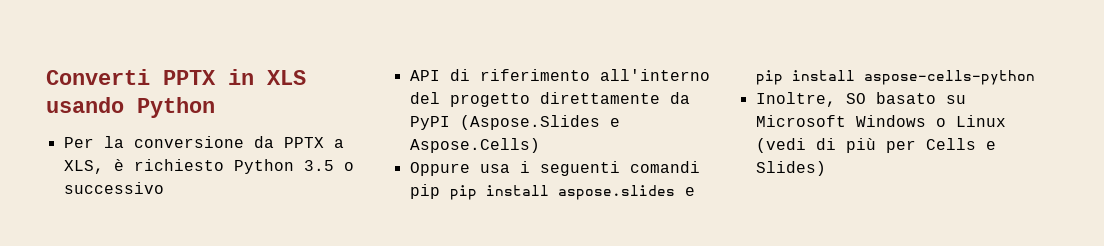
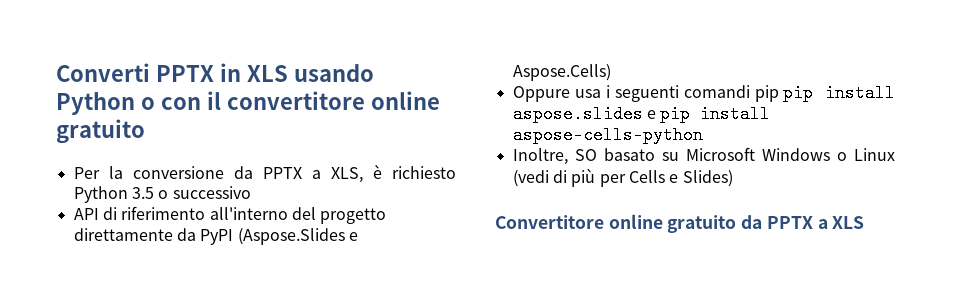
- Converti PPTX in XLS usando Python
+ Converti PPTX in XLS usando Python o con il convertitore online gratuito
+ Convertitore online gratuito da PPTX a XLS

